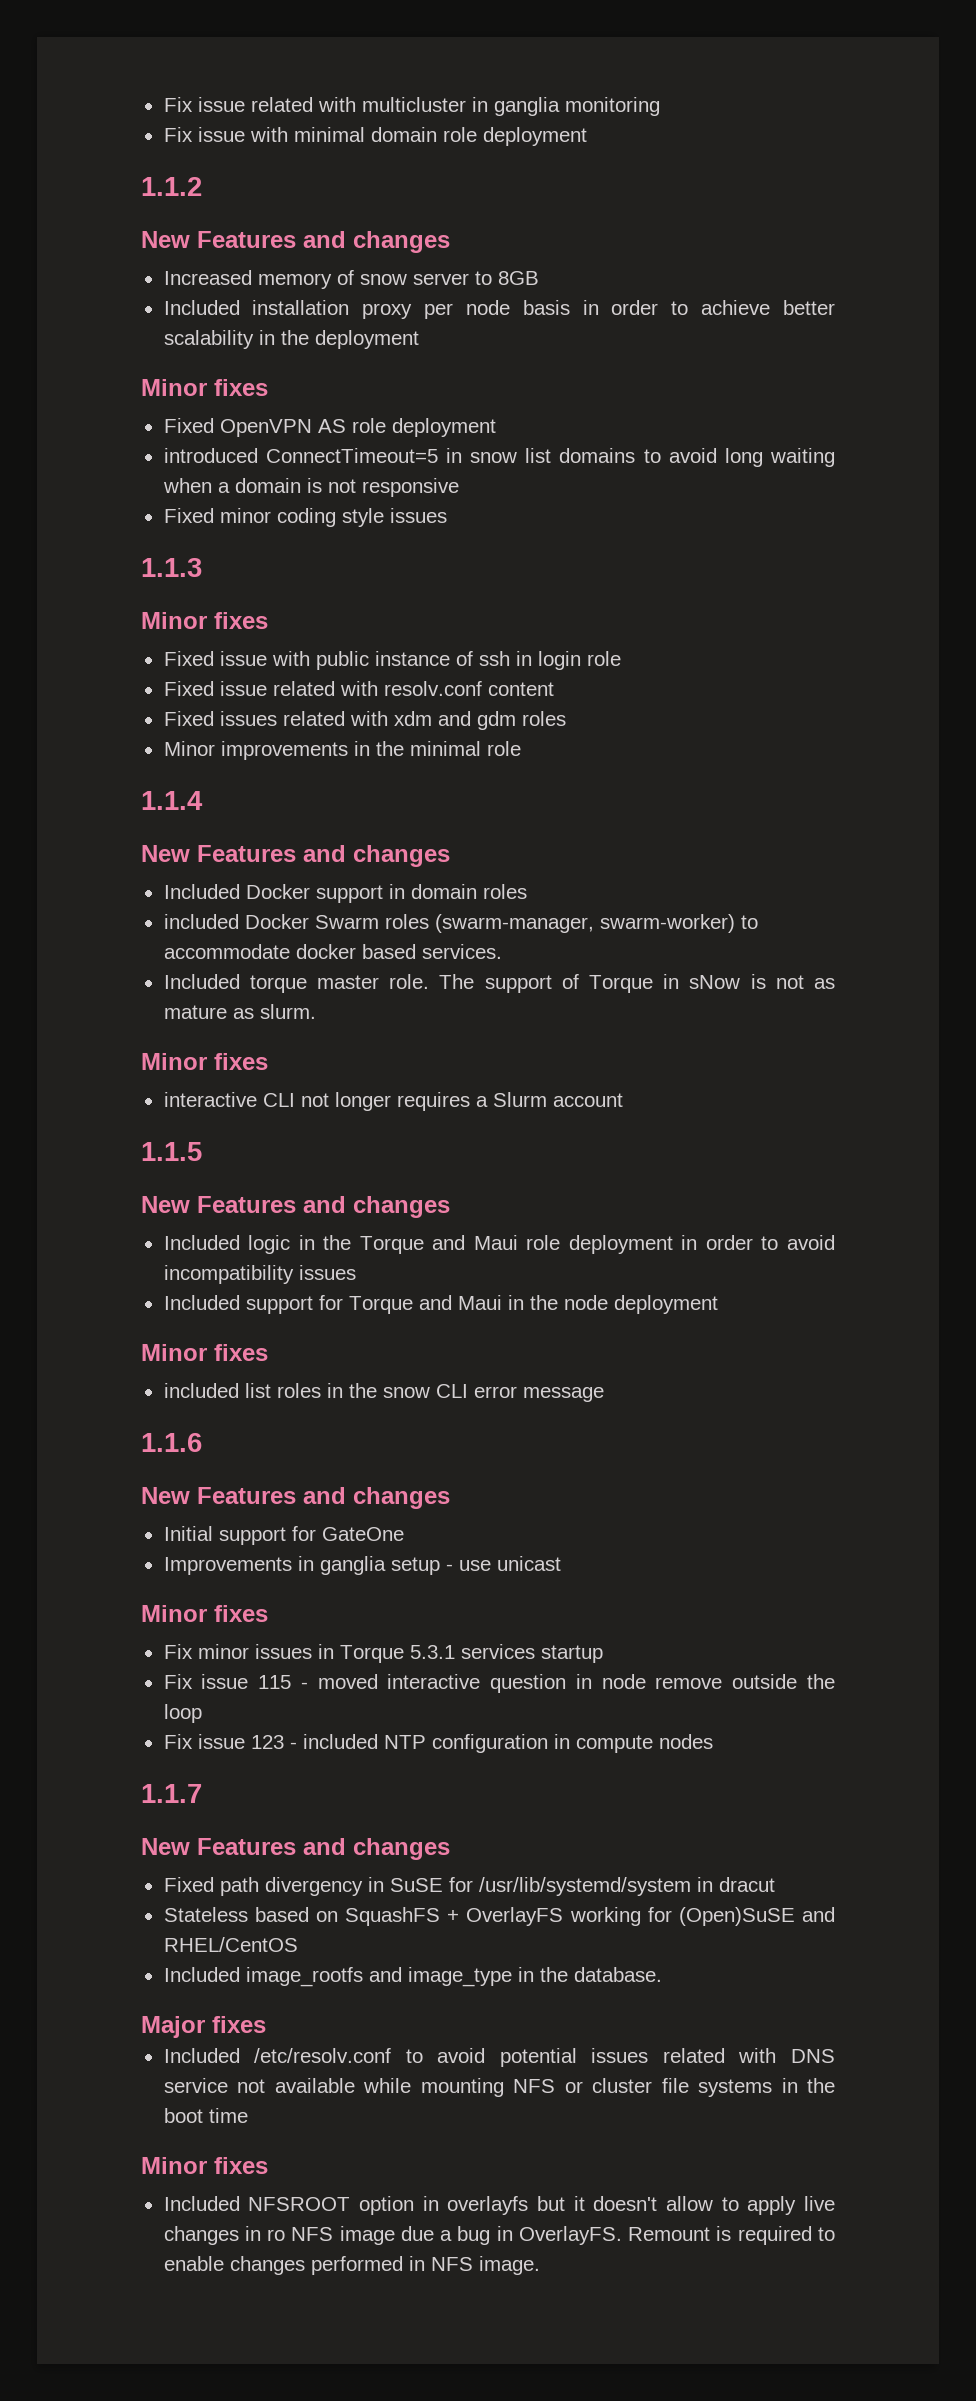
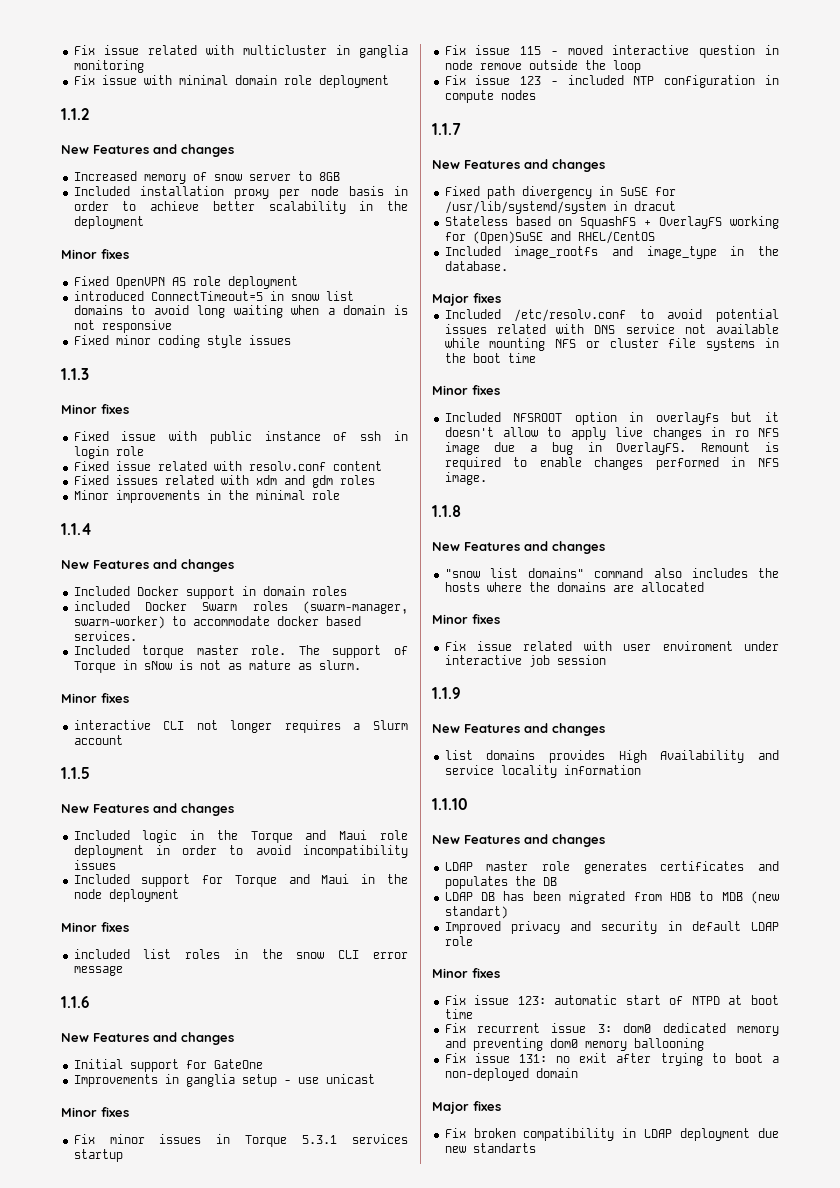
+ 1.1.8
+ New Features and changes
+ "snow list domains" command also includes the hosts where the domains are allocated
+ Minor fixes
+ Fix issue related with user enviroment under interactive job session
+ 1.1.9
+ New Features and changes
+ list domains provides High Availability and service locality information
+ 1.1.10
+ New Features and changes
+ LDAP master role generates certificates and populates the DB
+ LDAP DB has been migrated from HDB to MDB (new standart)
+ Improved privacy and security in default LDAP role
+ Minor fixes
+ Fix issue 123: automatic start of NTPD at boot time
+ Fix recurrent issue 3: dom0 dedicated memory and preventing dom0 memory ballooning
+ Fix issue 131: no exit after trying to boot a non-deployed domain
+ Major fixes
+ Fix broken compatibility in LDAP deployment due new standarts

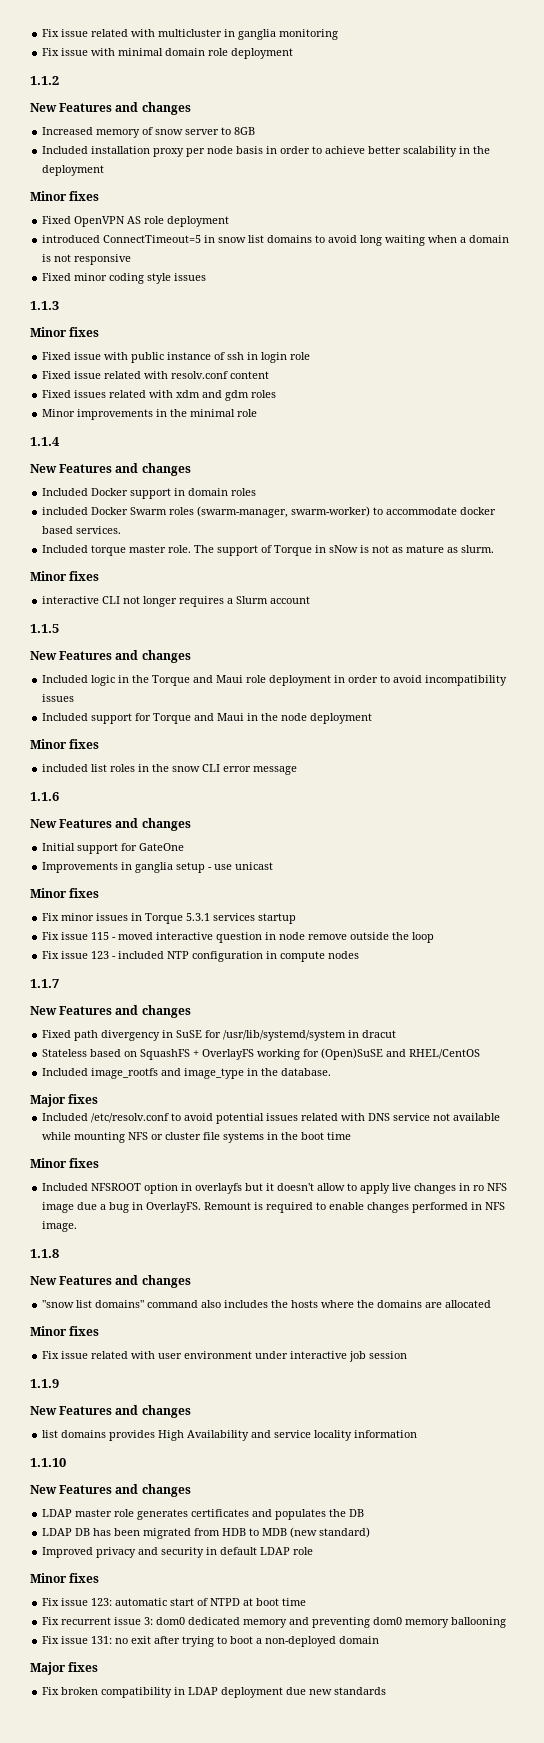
- Fix issue related with user enviroment under interactive job session
+ Fix issue related with user environment under interactive job session
- LDAP DB has been migrated from HDB to MDB (new standart)
+ LDAP DB has been migrated from HDB to MDB (new standard)
- Fix broken compatibility in LDAP deployment due new standarts
+ Fix broken compatibility in LDAP deployment due new standards

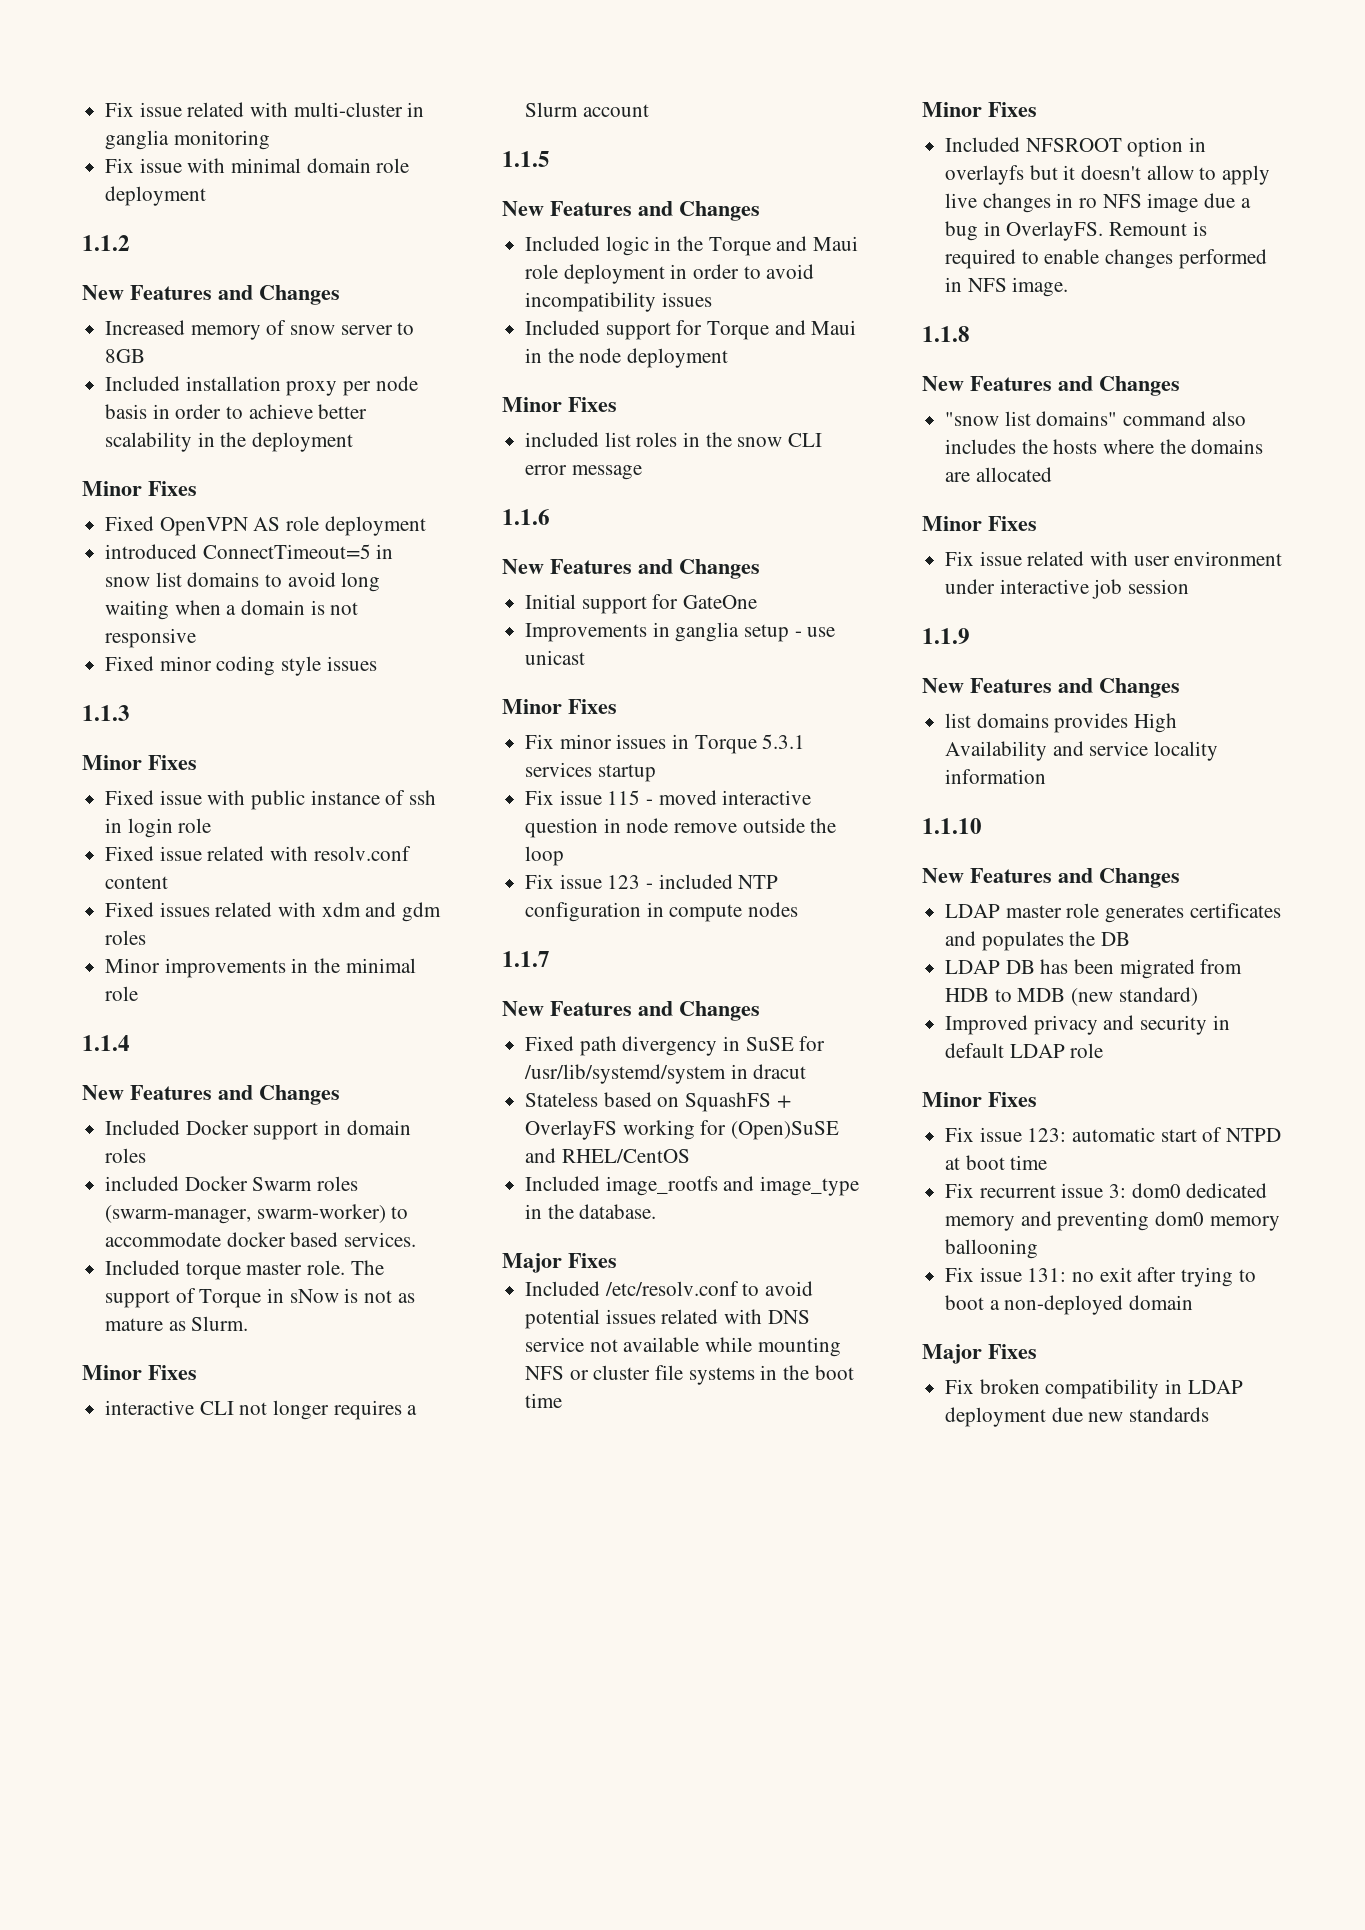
- Fix issue related with multicluster in ganglia monitoring
+ Fix issue related with multi-cluster in ganglia monitoring
  1.1.2
- New Features and changes
+ New Features and Changes
  Included installation proxy per node basis in order to achieve better scalability in the deployment
- Minor fixes
+ Minor Fixes
  1.1.3
- Minor fixes
+ Minor Fixes
  1.1.4
- New Features and changes
+ New Features and Changes
- The support of Torque in sNow is not as mature as slurm.
- Minor fixes
+ The support of Torque in sNow is not as mature as Slurm.
+ Minor Fixes
  1.1.5
- New Features and changes
+ New Features and Changes
  Included support for Torque and Maui in the node deployment
- Minor fixes
+ Minor Fixes
  1.1.6
- New Features and changes
+ New Features and Changes
  Improvements in ganglia setup - use unicast
- Minor fixes
+ Minor Fixes
  1.1.7
- New Features and changes
+ New Features and Changes
  Included image_rootfs and image_type in the database.
- Major fixes
+ Major Fixes
  Included /etc/resolv.conf to avoid potential issues related with DNS service not available while mounting NFS or cluster file systems in the boot time
- Minor fixes
+ Minor Fixes
  1.1.8
- New Features and changes
+ New Features and Changes
  "snow list domains" command also includes the hosts where the domains are allocated
- Minor fixes
+ Minor Fixes
  1.1.9
- New Features and changes
+ New Features and Changes
  1.1.10
- New Features and changes
+ New Features and Changes
  Improved privacy and security in default LDAP role
- Minor fixes
+ Minor Fixes
  Fix issue 131: no exit after trying to boot a non-deployed domain
- Major fixes
+ Major Fixes

